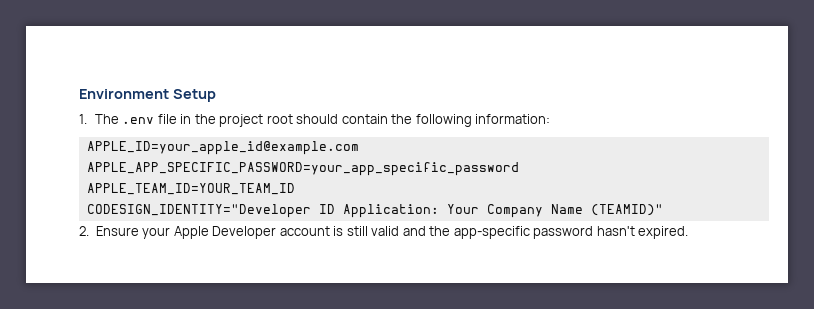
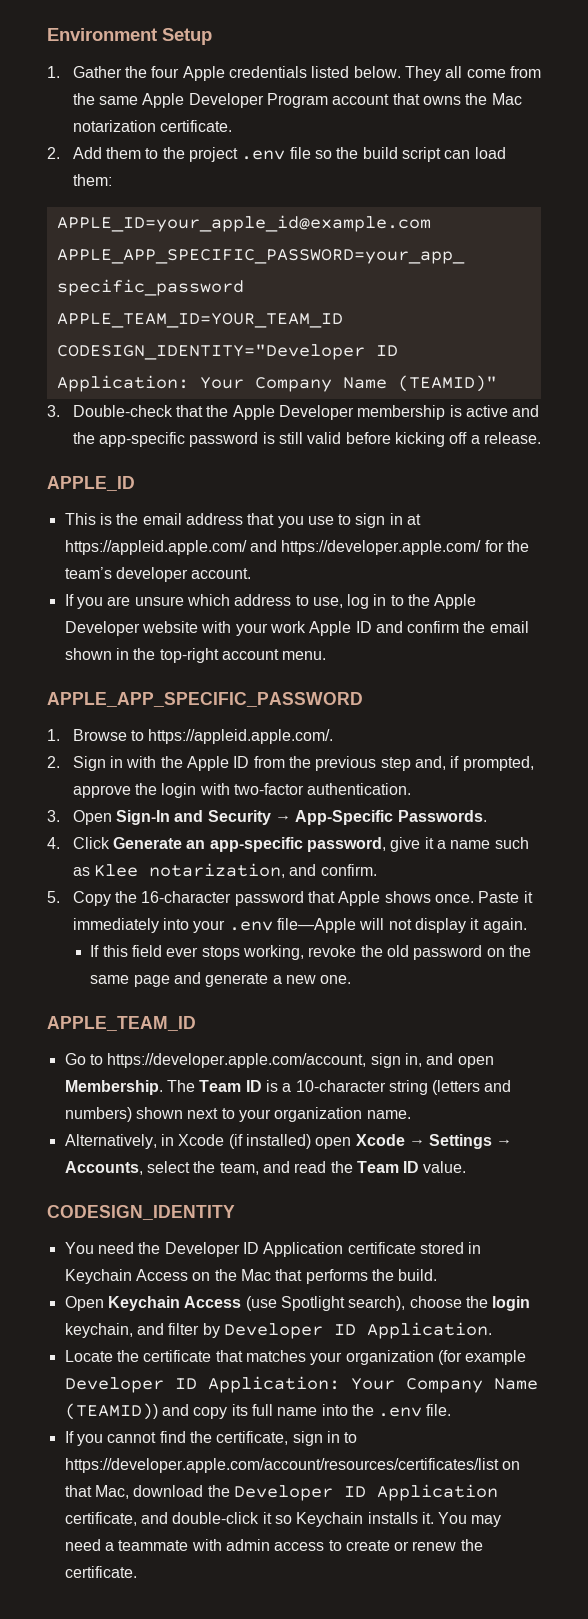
- 1. The .env file in the project root should contain the following information:
+ 1. Gather the four Apple credentials listed below. They all come from the same Apple Developer Program account that owns the Mac notarization certificate.
+ 2. Add them to the project .env file so the build script can load them:
- 2. Ensure your Apple Developer account is still valid and the app-specific password hasn't expired.
+ 3. Double-check that the Apple Developer membership is active and the app-specific password is still valid before kicking off a release.
+ APPLE_ID
+ This is the email address that you use to sign in at https://appleid.apple.com/ and https://developer.apple.com/ for the team’s developer account.
+ If you are unsure which address to use, log in to the Apple Developer website with your work Apple ID and confirm the email shown in the top-right account menu.
+ APPLE_APP_SPECIFIC_PASSWORD
+ 1. Browse to https://appleid.apple.com/.
+ 2. Sign in with the Apple ID from the previous step and, if prompted, approve the login with two-factor authentication.
+ 3. Open Sign-In and Security → App-Specific Passwords.
+ 4. Click Generate an app-specific password, give it a name such as Klee notarization, and confirm.
+ 5. Copy the 16-character password that Apple shows once. Paste it immediately into your .env file—Apple will not display it again.
+ If this field ever stops working, revoke the old password on the same page and generate a new one.
+ APPLE_TEAM_ID
+ Go to https://developer.apple.com/account, sign in, and open Membership. The Team ID is a 10-character string (letters and numbers) shown next to your organization name.
+ Alternatively, in Xcode (if installed) open Xcode → Settings → Accounts, select the team, and read the Team ID value.
+ CODESIGN_IDENTITY
+ You need the Developer ID Application certificate stored in Keychain Access on the Mac that performs the build.
+ Open Keychain Access (use Spotlight search), choose the login keychain, and filter by Developer ID Application.
+ Locate the certificate that matches your organization (for example Developer ID Application: Your Company Name (TEAMID)) and copy its full name into the .env file.
+ If you cannot find the certificate, sign in to https://developer.apple.com/account/resources/certificates/list on that Mac, download the Developer ID Application certificate, and double-click it so Keychain installs it. You may need a teammate with admin access to create or renew the certificate.

